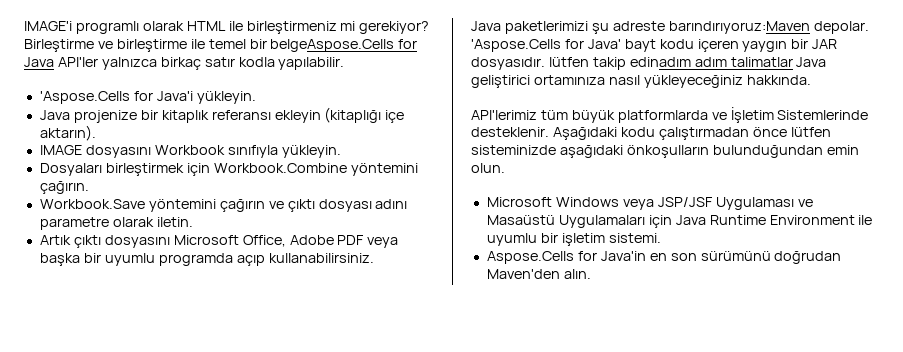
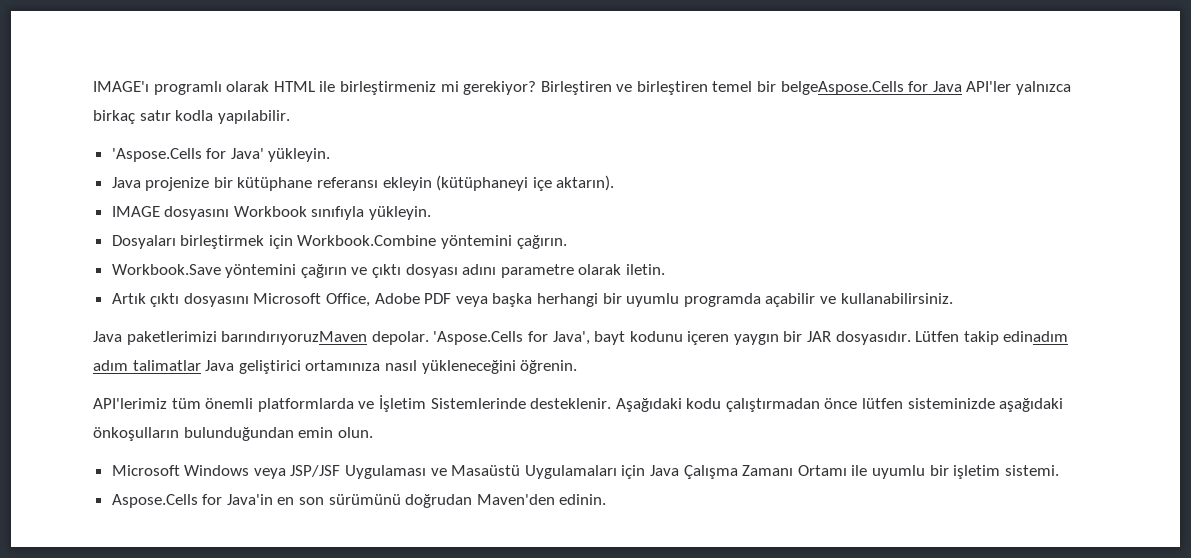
- IMAGE'i programlı olarak HTML ile birleştirmeniz mi gerekiyor?
+ IMAGE'ı programlı olarak HTML ile birleştirmeniz mi gerekiyor?
- Birleştirme ve birleştirme ile temel bir belgeAspose.Cells for Java API'ler yalnızca birkaç satır kodla yapılabilir.
+ Birleştiren ve birleştiren temel bir belgeAspose.Cells for Java API'ler yalnızca birkaç satır kodla yapılabilir.
- 'Aspose.Cells for Java'i yükleyin.
+ 'Aspose.Cells for Java' yükleyin.
- Java projenize bir kitaplık referansı ekleyin (kitaplığı içe aktarın).
+ Java projenize bir kütüphane referansı ekleyin (kütüphaneyi içe aktarın).
- Artık çıktı dosyasını Microsoft Office, Adobe PDF veya başka bir uyumlu programda açıp kullanabilirsiniz.
+ Artık çıktı dosyasını Microsoft Office, Adobe PDF veya başka herhangi bir uyumlu programda açabilir ve kullanabilirsiniz.
- Java paketlerimizi şu adreste barındırıyoruz:Maven depolar. 'Aspose.Cells for Java' bayt kodu içeren yaygın bir JAR dosyasıdır. lütfen takip edinadım adım talimatlar Java geliştirici ortamınıza nasıl yükleyeceğiniz hakkında.
+ Java paketlerimizi barındırıyoruzMaven depolar. 'Aspose.Cells for Java', bayt kodunu içeren yaygın bir JAR dosyasıdır. Lütfen takip edinadım adım talimatlar Java geliştirici ortamınıza nasıl yükleneceğini öğrenin.
- API'lerimiz tüm büyük platformlarda ve İşletim Sistemlerinde desteklenir.
+ API'lerimiz tüm önemli platformlarda ve İşletim Sistemlerinde desteklenir.
- Microsoft Windows veya JSP/JSF Uygulaması ve Masaüstü Uygulamaları için Java Runtime Environment ile uyumlu bir işletim sistemi.
+ Microsoft Windows veya JSP/JSF Uygulaması ve Masaüstü Uygulamaları için Java Çalışma Zamanı Ortamı ile uyumlu bir işletim sistemi.
- Aspose.Cells for Java'in en son sürümünü doğrudan Maven'den alın.
+ Aspose.Cells for Java'in en son sürümünü doğrudan Maven'den edinin.

